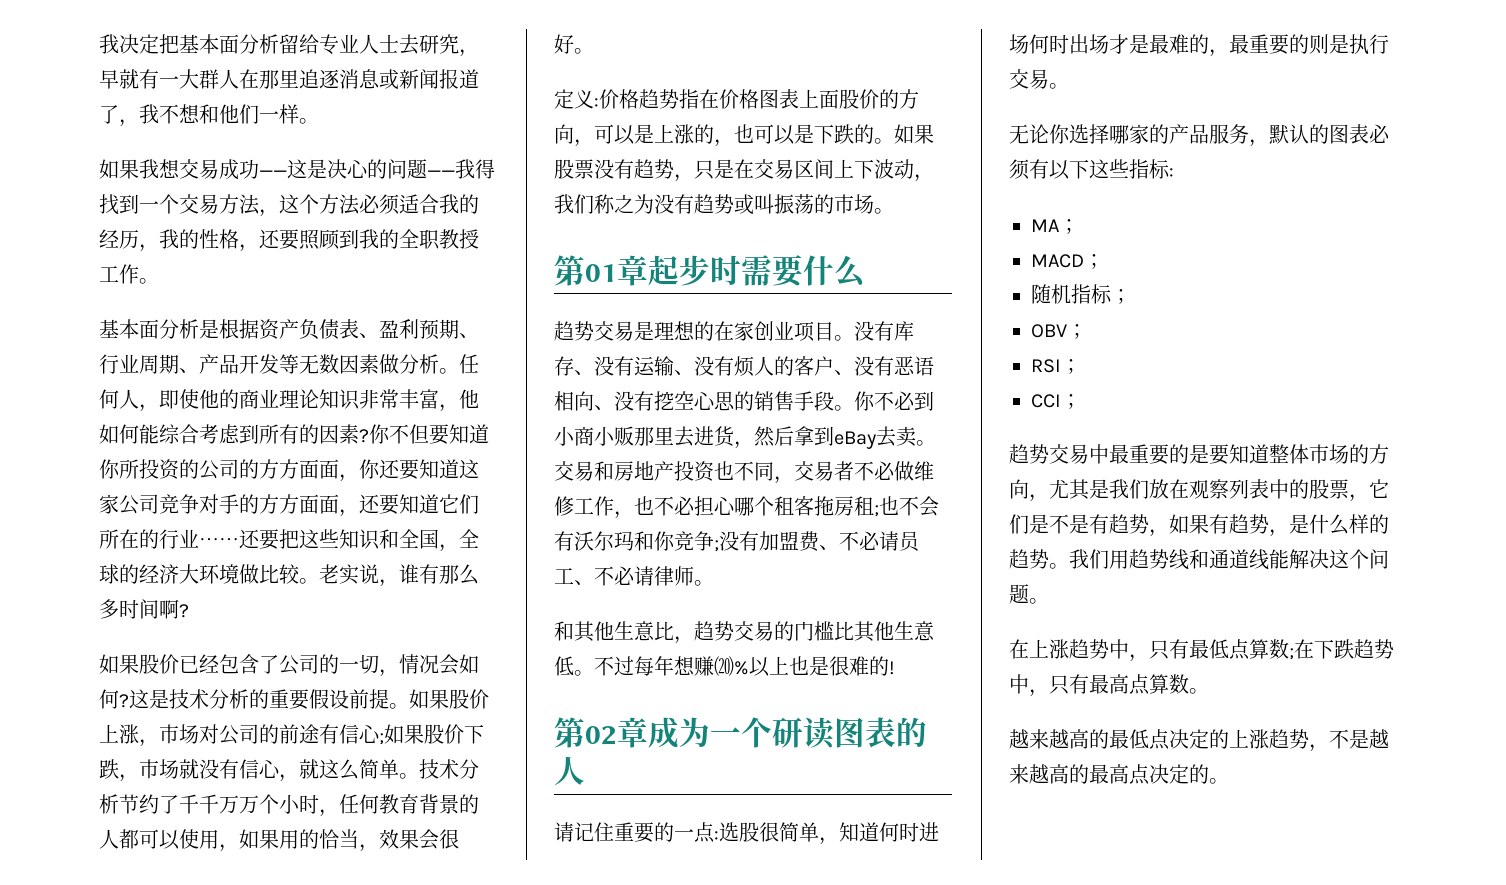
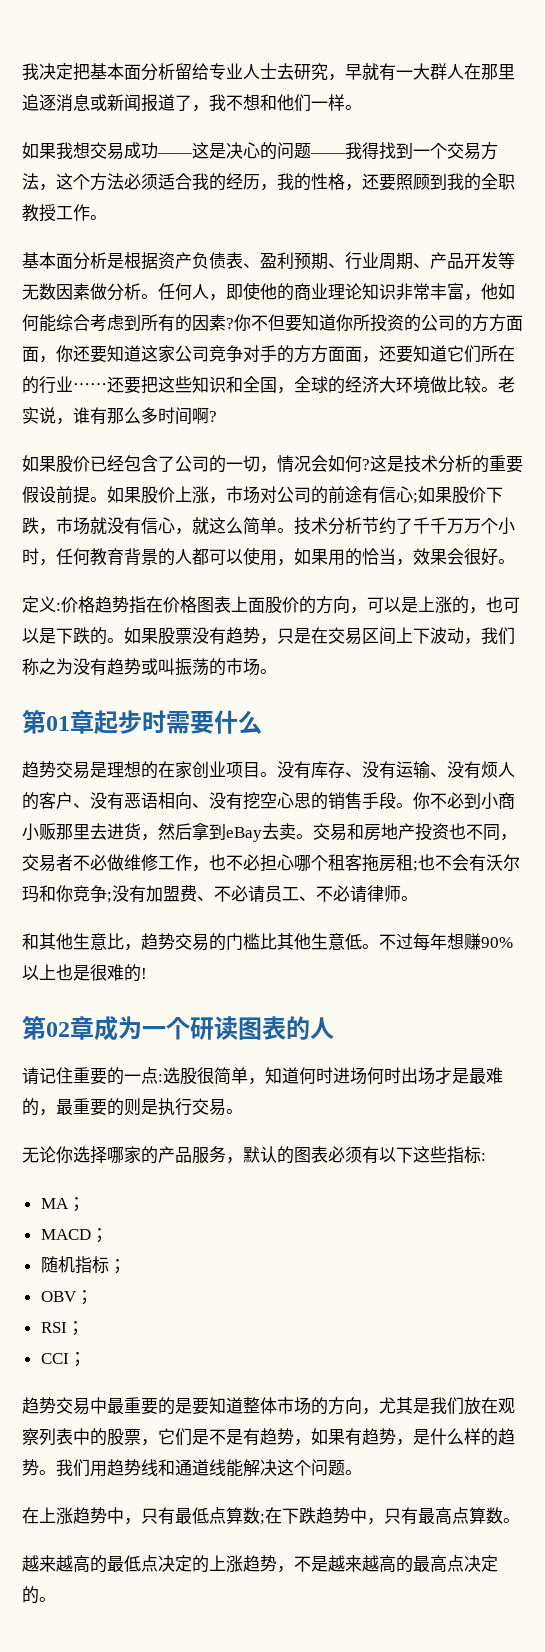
- 不过每年想赚⒇%以上也是很难的!
+ 不过每年想赚90%以上也是很难的!

